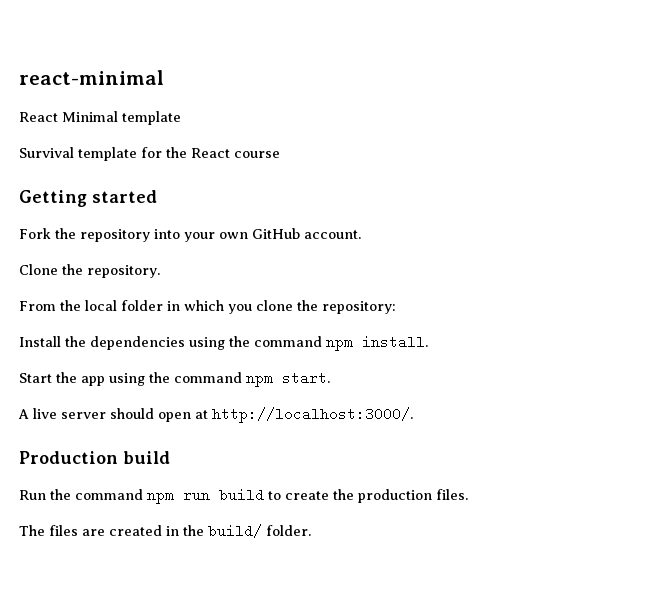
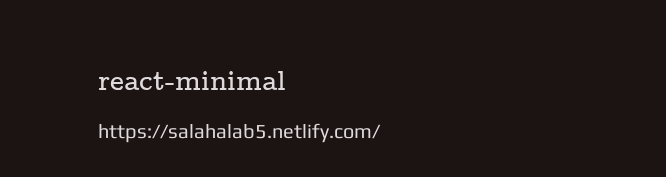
- React Minimal template
- Survival template for the React course
- Getting started
- Fork the repository into your own GitHub account.
- Clone the repository.
- From the local folder in which you clone the repository:
- Install the dependencies using the command npm install.
- Start the app using the command npm start.
- A live server should open at http://localhost:3000/.
- Production build
- Run the command npm run build to create the production files.
- The files are created in the build/ folder.
+ https://salahalab5.netlify.com/

